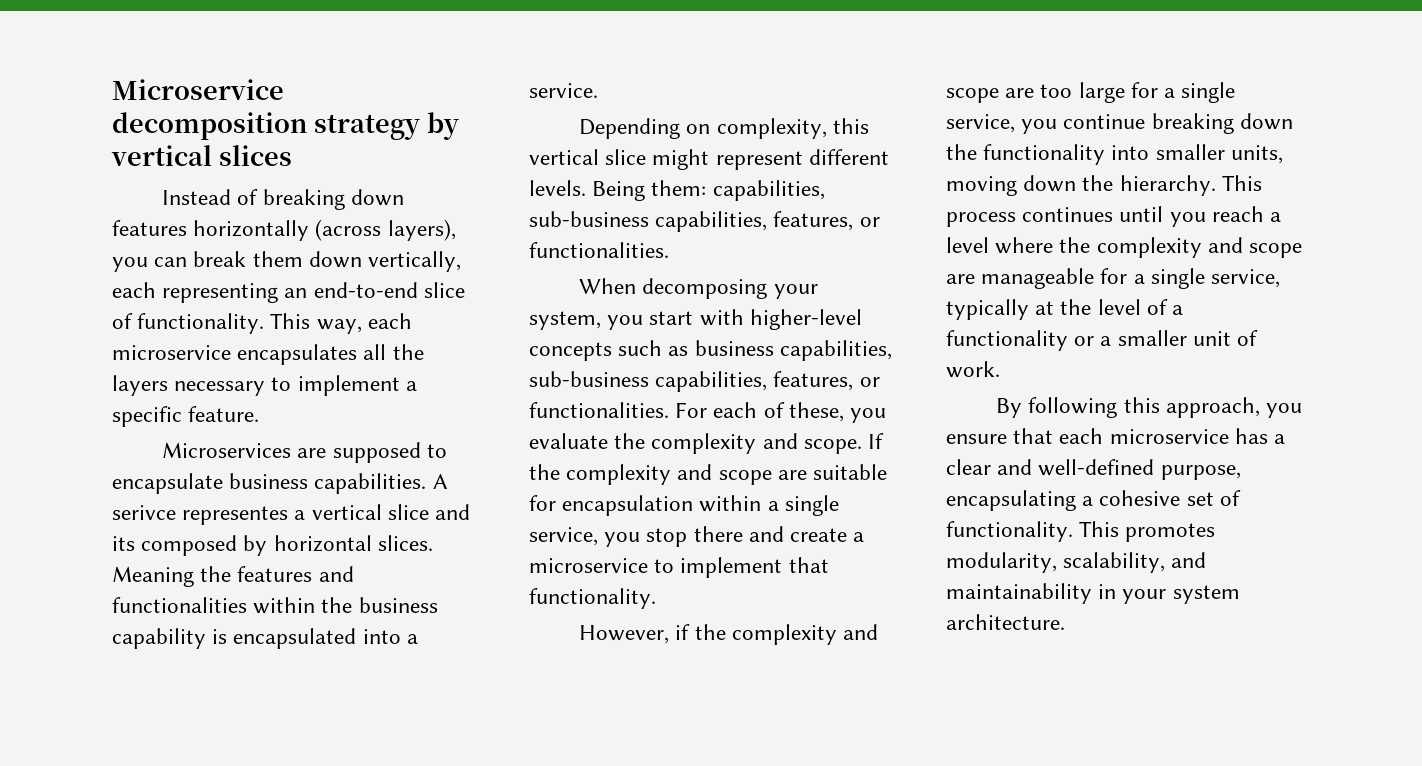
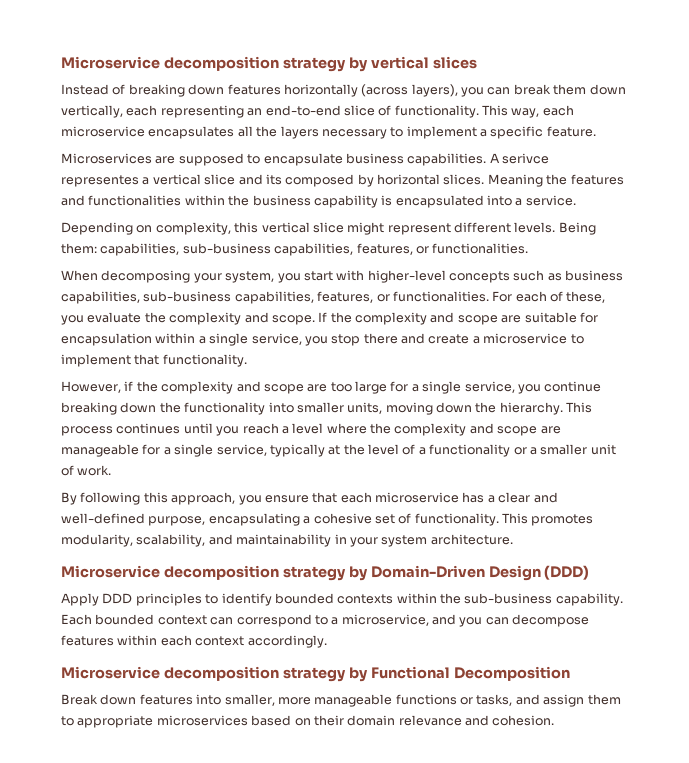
+ Microservice decomposition strategy by Domain-Driven Design (DDD)
+ Apply DDD principles to identify bounded contexts within the sub-business capability. Each bounded context can correspond to a microservice, and you can decompose features within each context accordingly.
+ Microservice decomposition strategy by Functional Decomposition
+ Break down features into smaller, more manageable functions or tasks, and assign them to appropriate microservices based on their domain relevance and cohesion.

